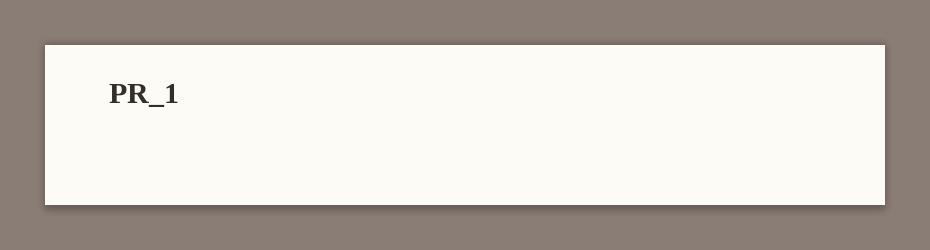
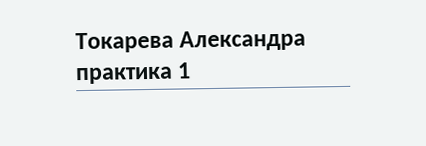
- PR_1
+ Токарева Александра практика 1

